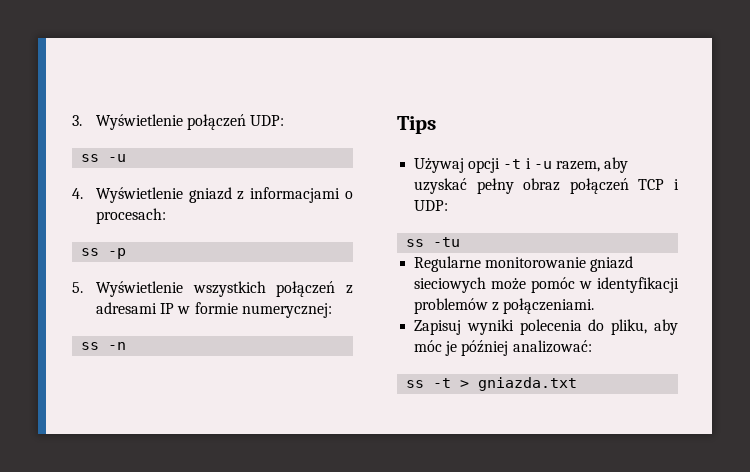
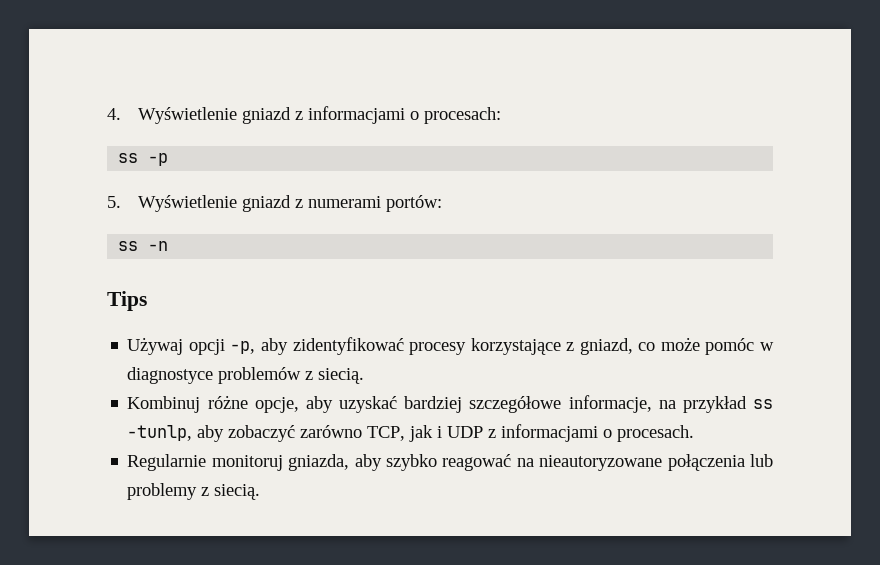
- 3. Wyświetlenie połączeń UDP:
- ss -u
- 5. Wyświetlenie wszystkich połączeń z adresami IP w formie numerycznej:
+ 5. Wyświetlenie gniazd z numerami portów:
- Używaj opcji -t i -u razem, aby uzyskać pełny obraz połączeń TCP i UDP:
- ss -tu
- Regularne monitorowanie gniazd sieciowych może pomóc w identyfikacji problemów z połączeniami.
- Zapisuj wyniki polecenia do pliku, aby móc je później analizować:
- ss -t > gniazda.txt
+ Używaj opcji -p, aby zidentyfikować procesy korzystające z gniazd, co może pomóc w diagnostyce problemów z siecią.
+ Kombinuj różne opcje, aby uzyskać bardziej szczegółowe informacje, na przykład ss -tunlp, aby zobaczyć zarówno TCP, jak i UDP z informacjami o procesach.
+ Regularnie monitoruj gniazda, aby szybko reagować na nieautoryzowane połączenia lub problemy z siecią.

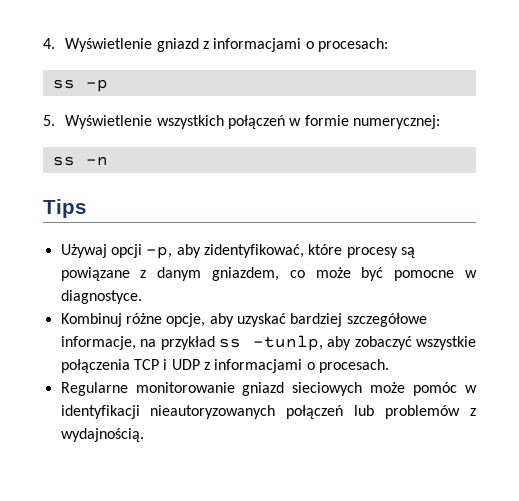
- 5. Wyświetlenie gniazd z numerami portów:
+ 5. Wyświetlenie wszystkich połączeń w formie numerycznej:
- Używaj opcji -p, aby zidentyfikować procesy korzystające z gniazd, co może pomóc w diagnostyce problemów z siecią.
+ Używaj opcji -p, aby zidentyfikować, które procesy są powiązane z danym gniazdem, co może być pomocne w diagnostyce.
- Kombinuj różne opcje, aby uzyskać bardziej szczegółowe informacje, na przykład ss -tunlp, aby zobaczyć zarówno TCP, jak i UDP z informacjami o procesach.
+ Kombinuj różne opcje, aby uzyskać bardziej szczegółowe informacje, na przykład ss -tunlp, aby zobaczyć wszystkie połączenia TCP i UDP z informacjami o procesach.
- Regularnie monitoruj gniazda, aby szybko reagować na nieautoryzowane połączenia lub problemy z siecią.
+ Regularne monitorowanie gniazd sieciowych może pomóc w identyfikacji nieautoryzowanych połączeń lub problemów z wydajnością.

